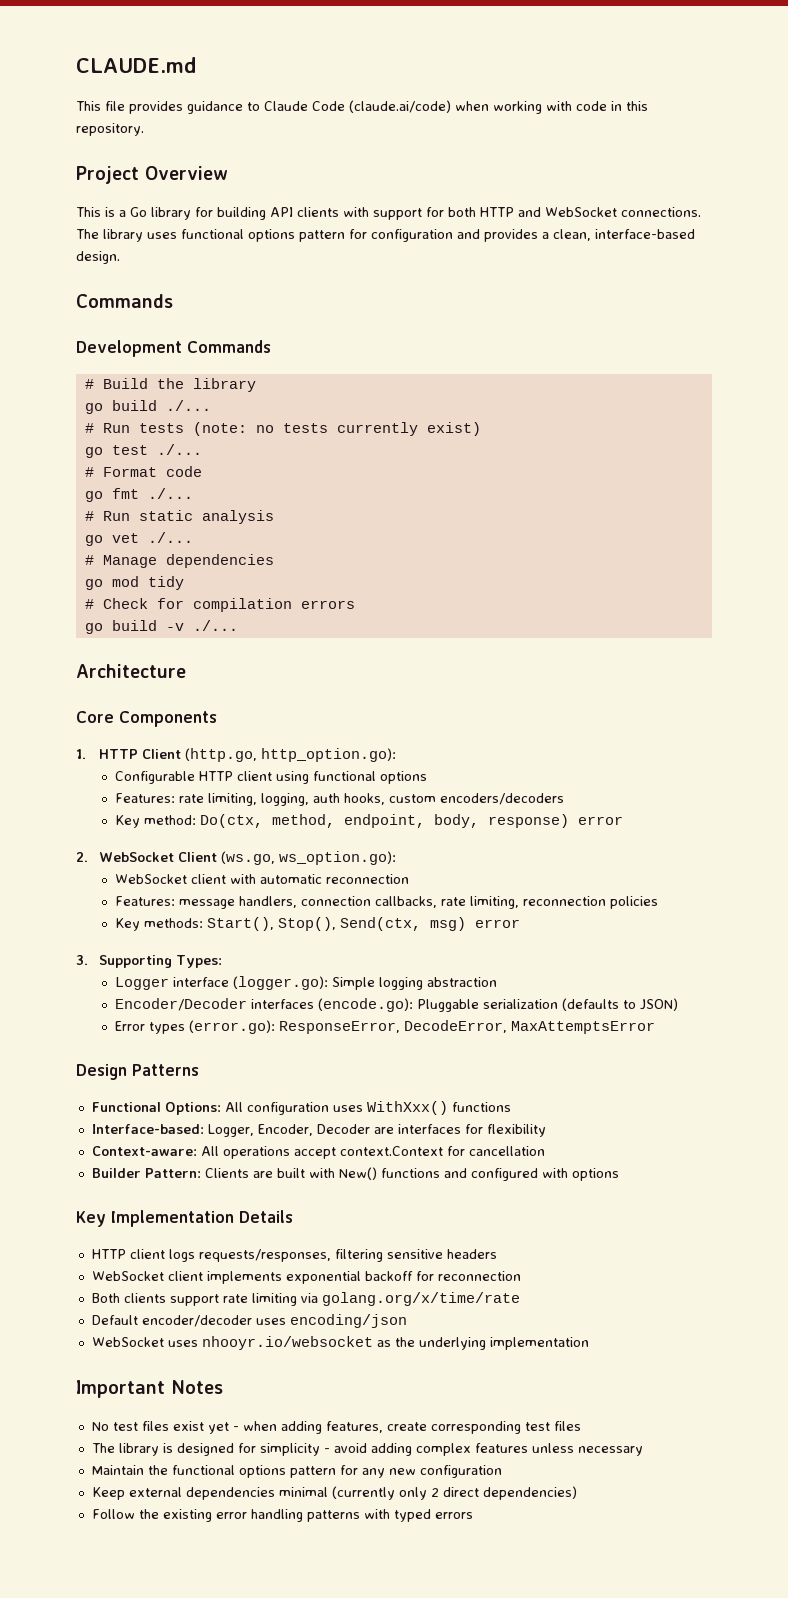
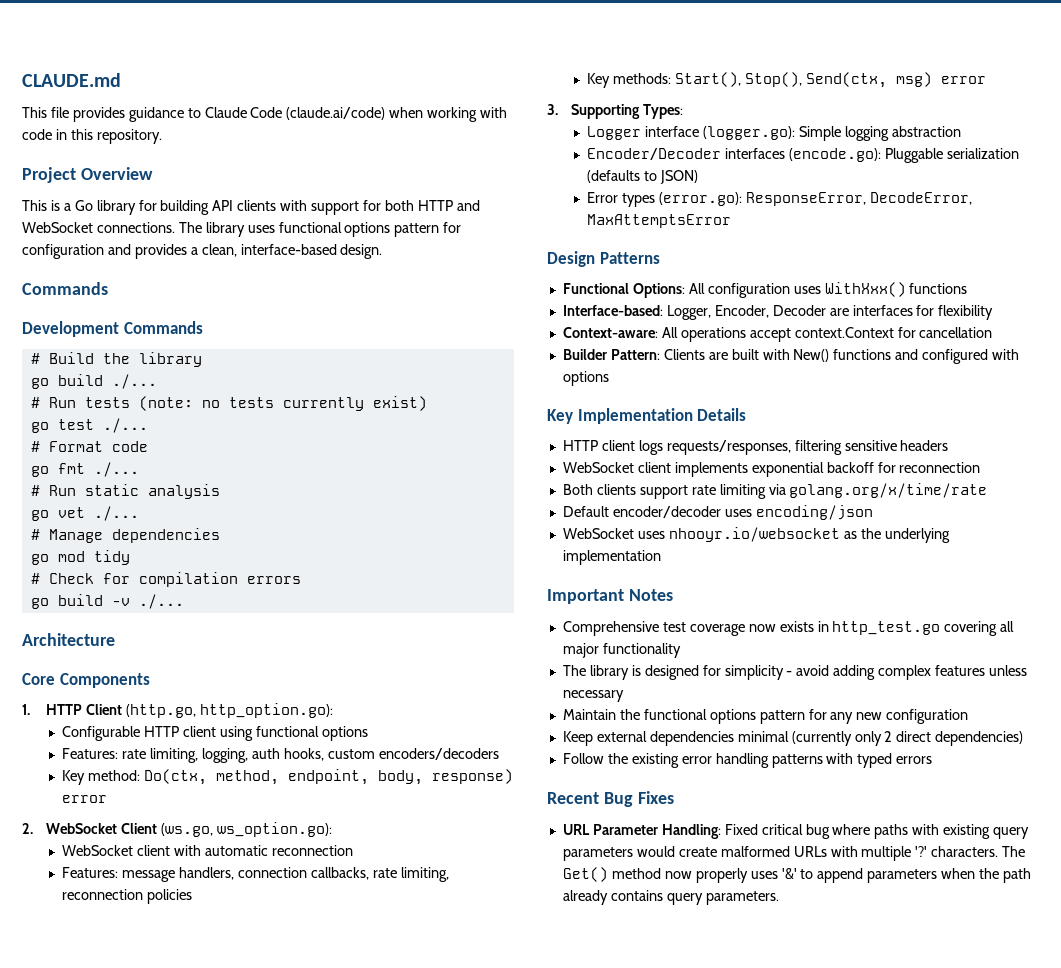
- No test files exist yet - when adding features, create corresponding test files
+ Comprehensive test coverage now exists in http_test.go covering all major functionality
+ Recent Bug Fixes
+ URL Parameter Handling: Fixed critical bug where paths with existing query parameters would create malformed URLs with multiple '?' characters. The Get() method now properly uses '&' to append parameters when the path already contains query parameters.

